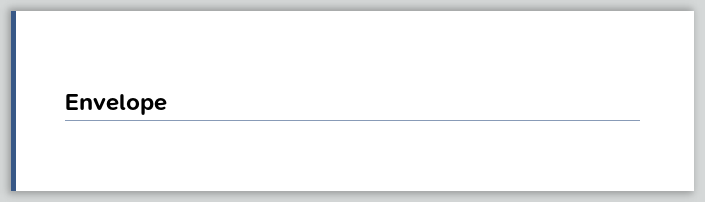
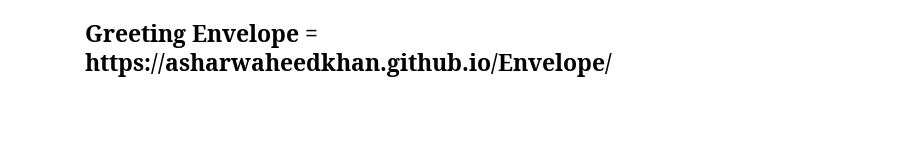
- Envelope
+ Greeting Envelope = https://asharwaheedkhan.github.io/Envelope/

